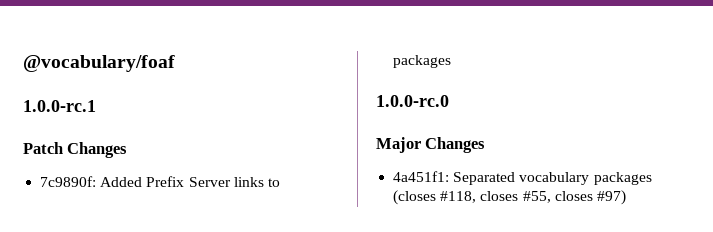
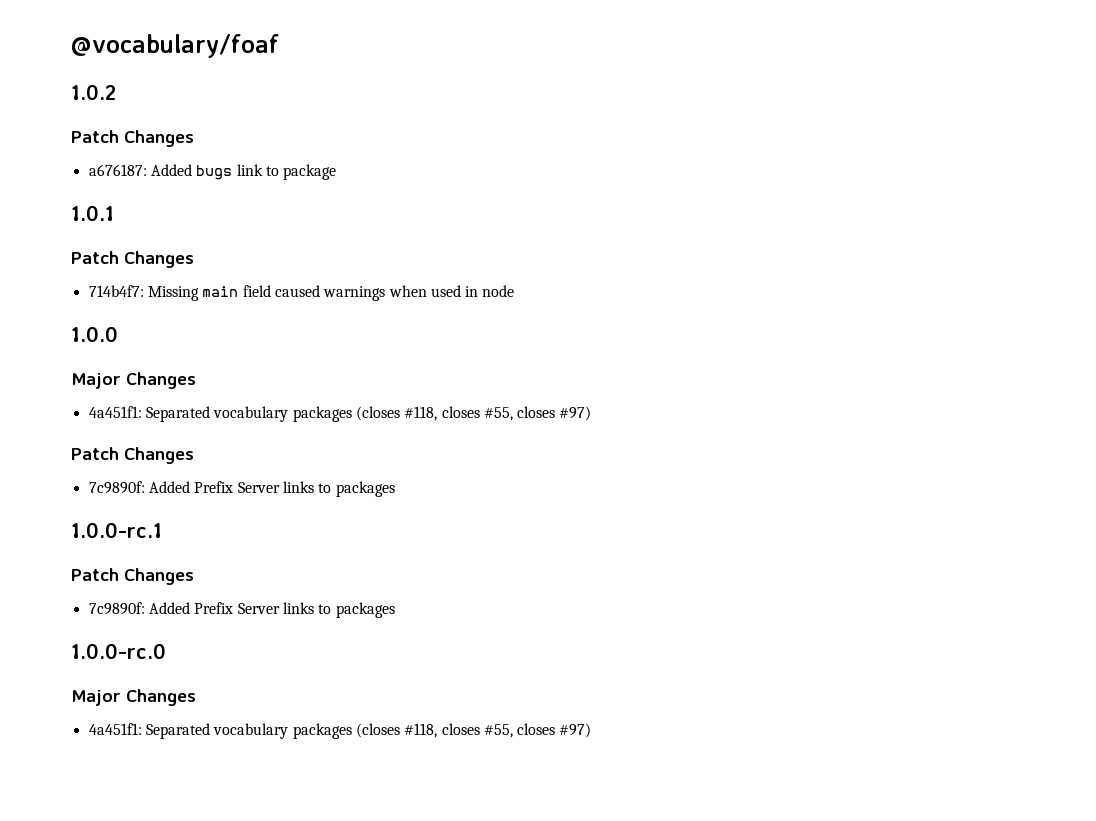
+ 1.0.2
+ Patch Changes
+ a676187: Added bugs link to package
+ 1.0.1
+ Patch Changes
+ 714b4f7: Missing main field caused warnings when used in node
+ 1.0.0
+ Major Changes
+ 4a451f1: Separated vocabulary packages (closes #118, closes #55, closes #97)
+ Patch Changes
+ 7c9890f: Added Prefix Server links to packages

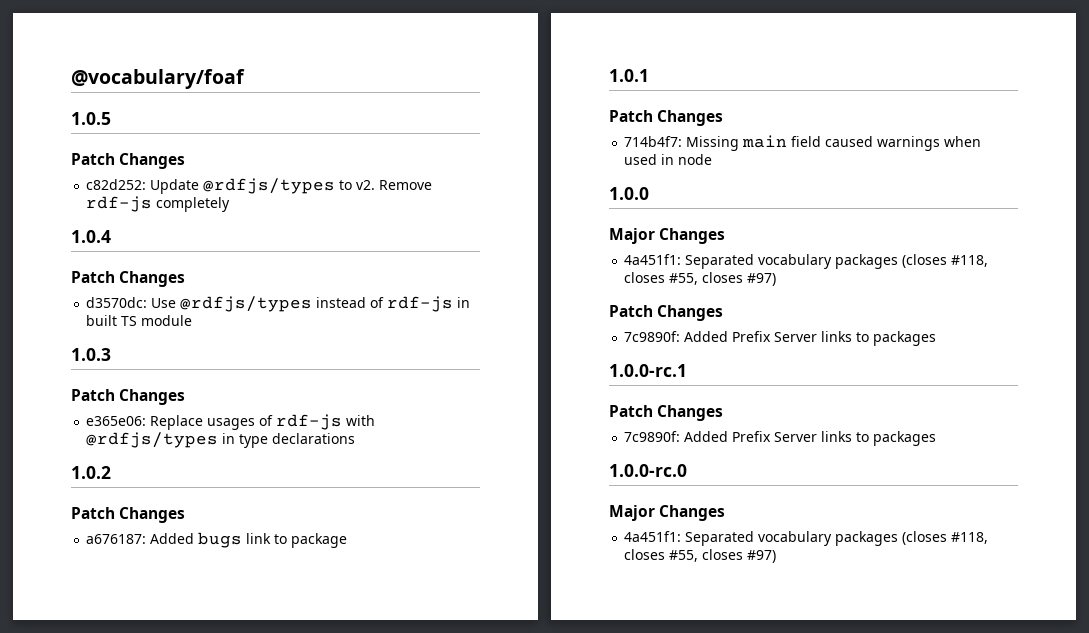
+ 1.0.5
+ Patch Changes
+ c82d252: Update @rdfjs/types to v2. Remove rdf-js completely
+ 1.0.4
+ Patch Changes
+ d3570dc: Use @rdfjs/types instead of rdf-js in built TS module
+ 1.0.3
+ Patch Changes
+ e365e06: Replace usages of rdf-js with @rdfjs/types in type declarations

